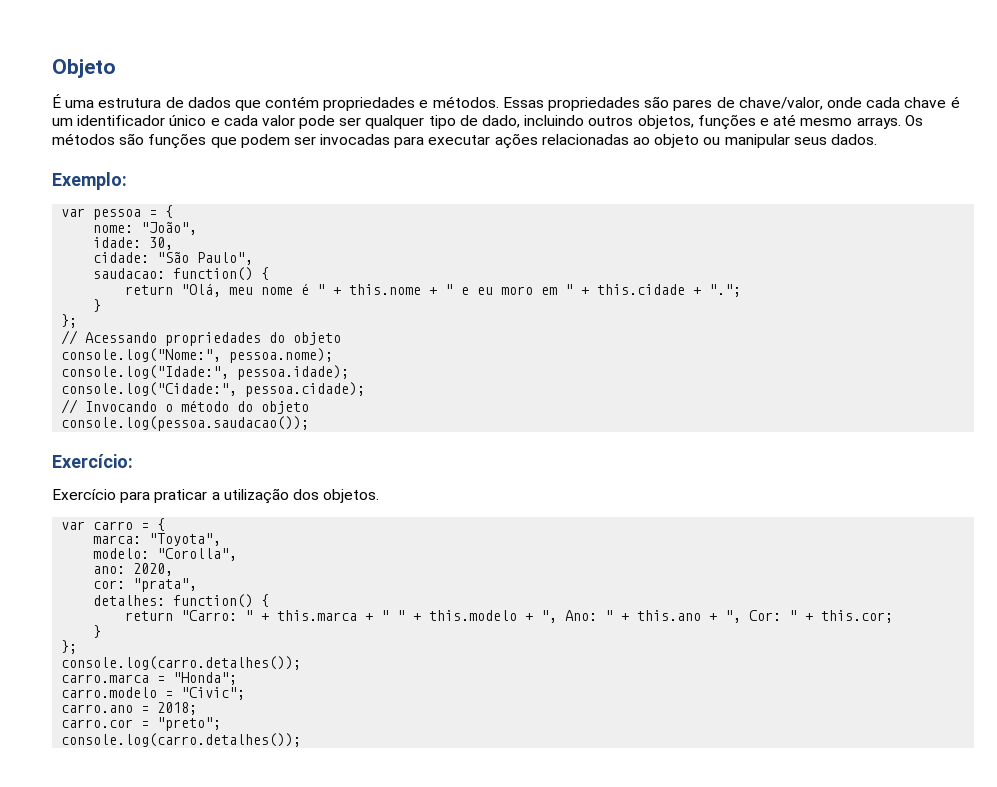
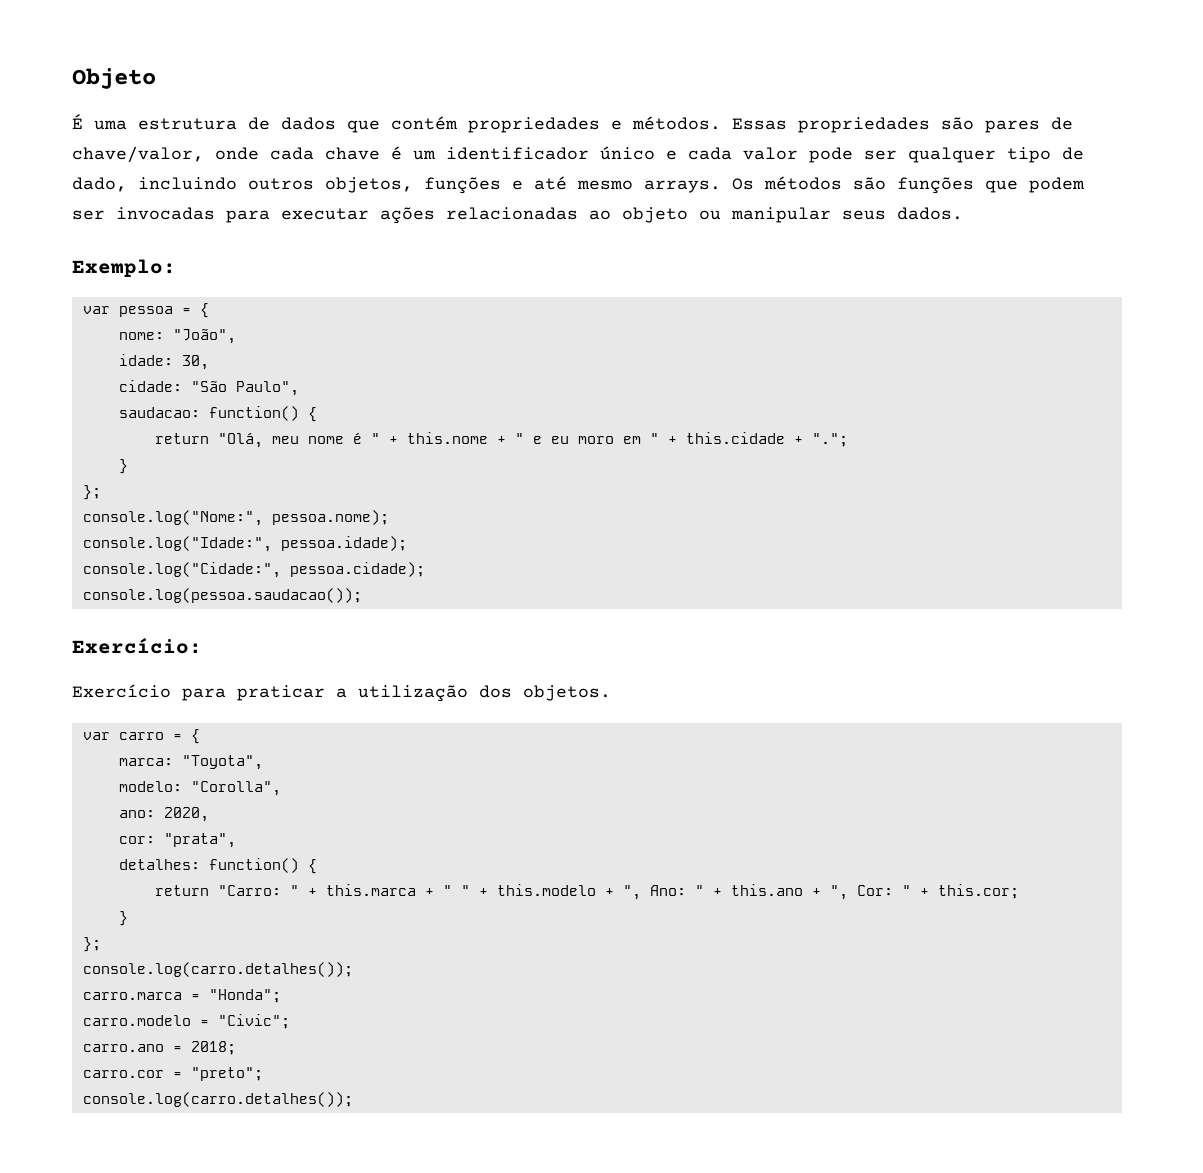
- // Acessando propriedades do objeto
- // Invocando o método do objeto

